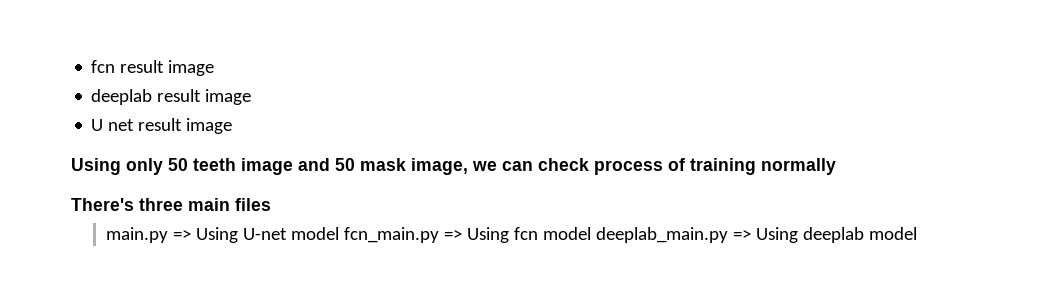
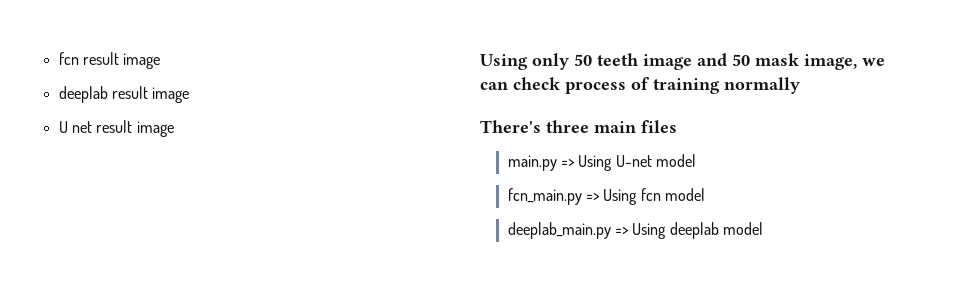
- main.py => Using U-net model fcn_main.py => Using fcn model deeplab_main.py => Using deeplab model
+ main.py => Using U-net model
+ fcn_main.py => Using fcn model
+ deeplab_main.py => Using deeplab model

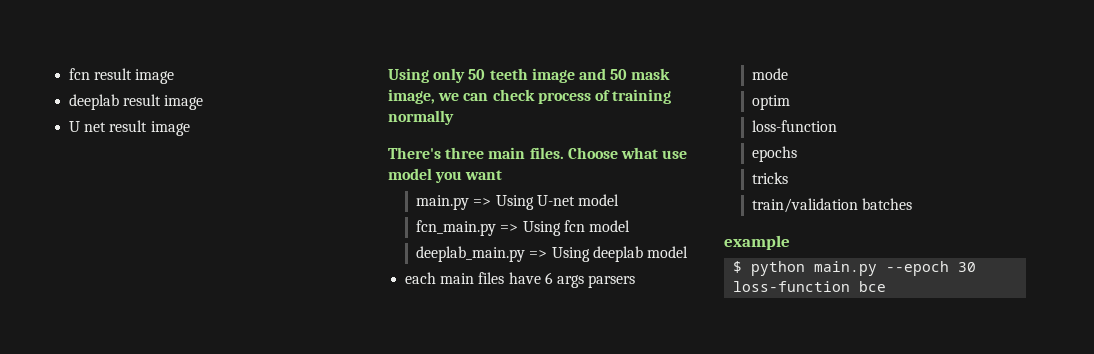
- There's three main files
+ There's three main files. Choose what use model you want
+ each main files have 6 args parsers
+ mode
+ optim
+ loss-function
+ epochs
+ tricks
+ train/validation batches
+ example
+ $ python main.py --epoch 30 loss-function bce

